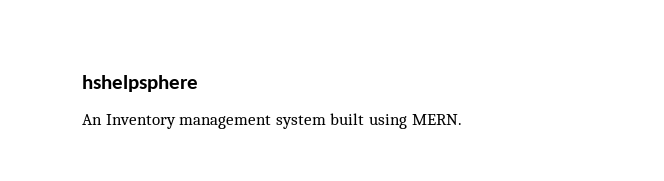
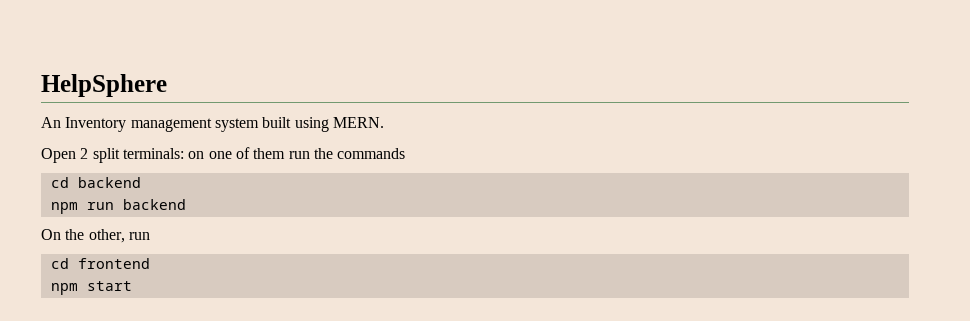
- hshelpsphere
+ HelpSphere
+ Open 2 split terminals: on one of them run the commands
+ cd backend
+ npm run backend
+ On the other, run
+ cd frontend
+ npm start

